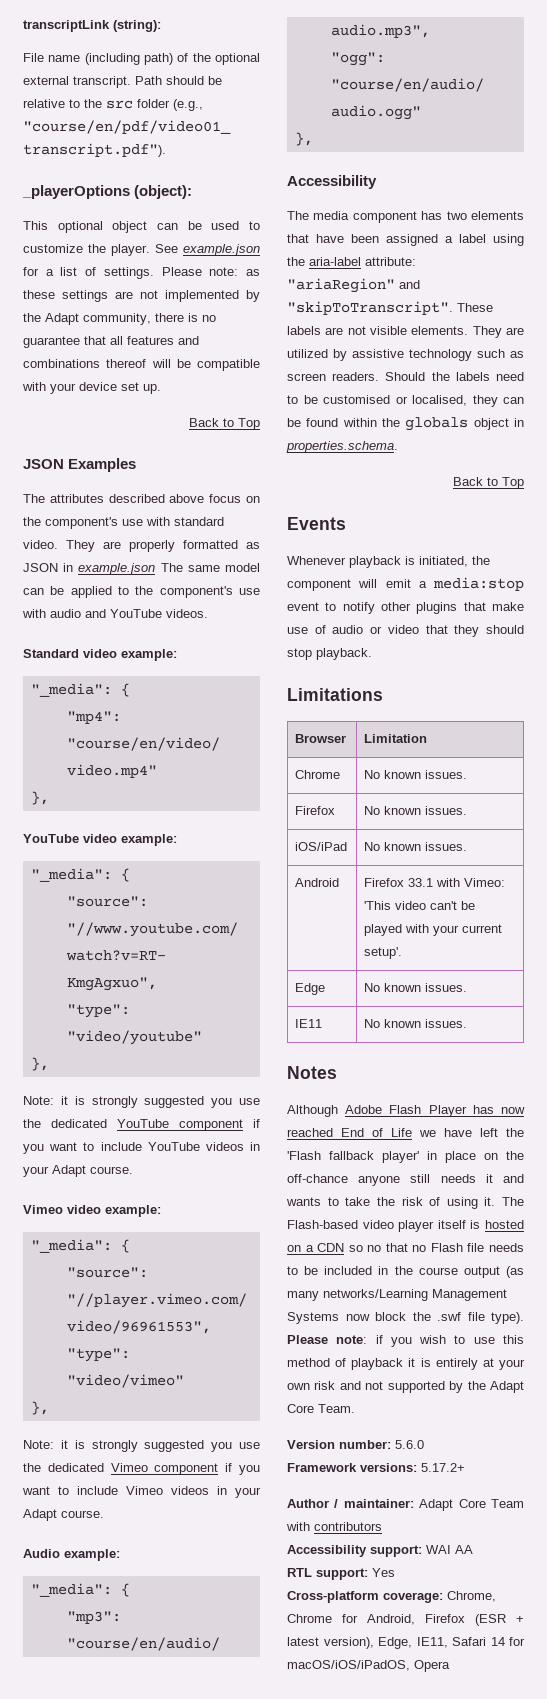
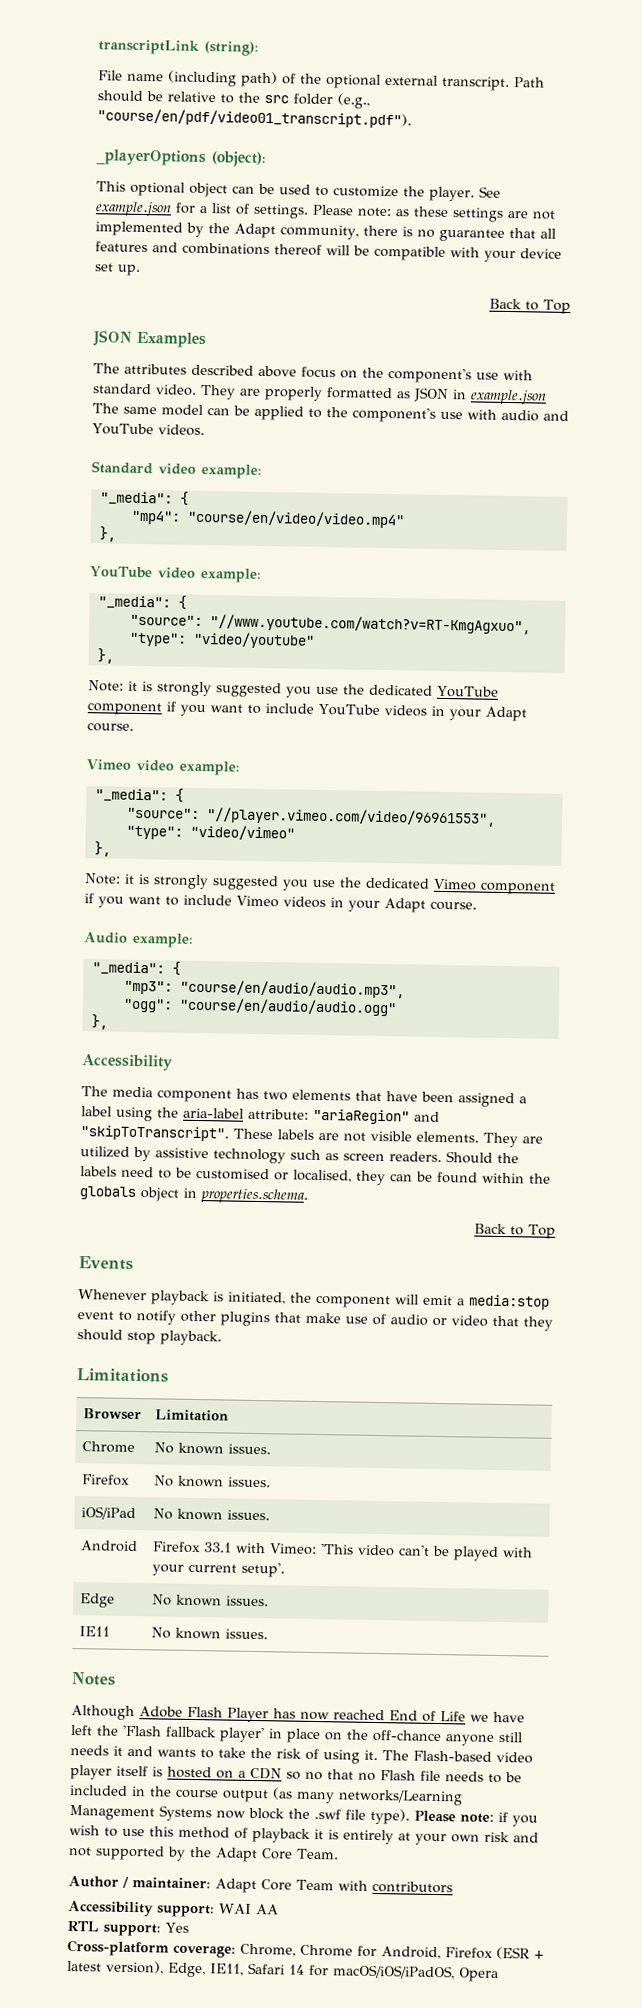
- Version number: 5.6.0
- Framework versions: 5.17.2+

